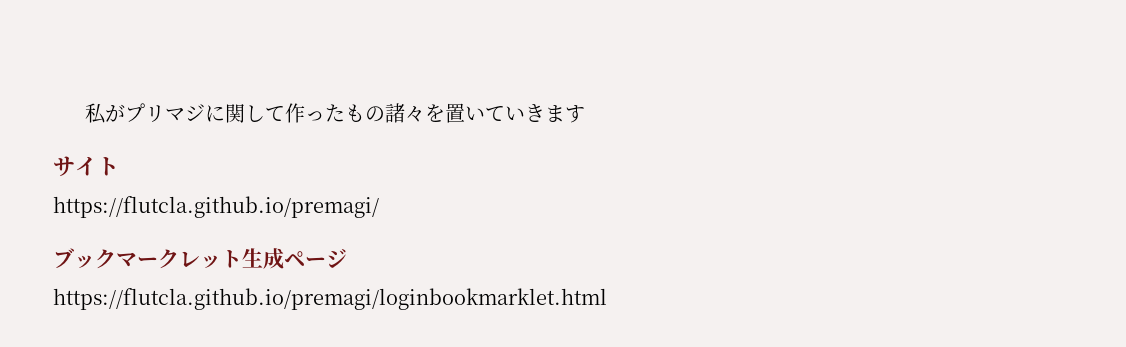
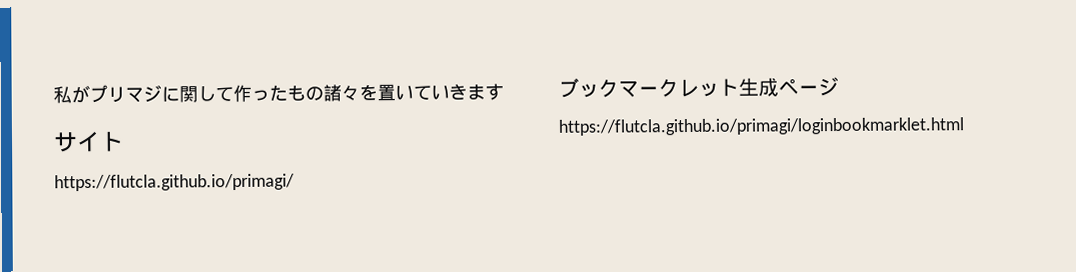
- https://flutcla.github.io/premagi/
+ https://flutcla.github.io/primagi/
- https://flutcla.github.io/premagi/loginbookmarklet.html
+ https://flutcla.github.io/primagi/loginbookmarklet.html

